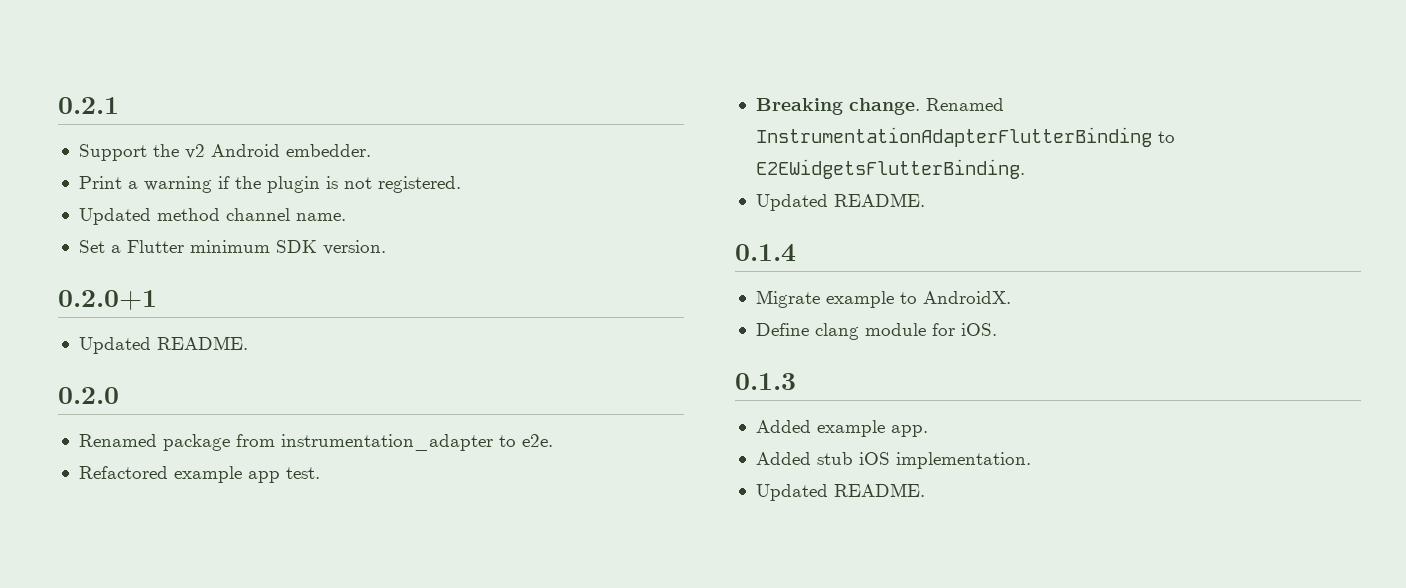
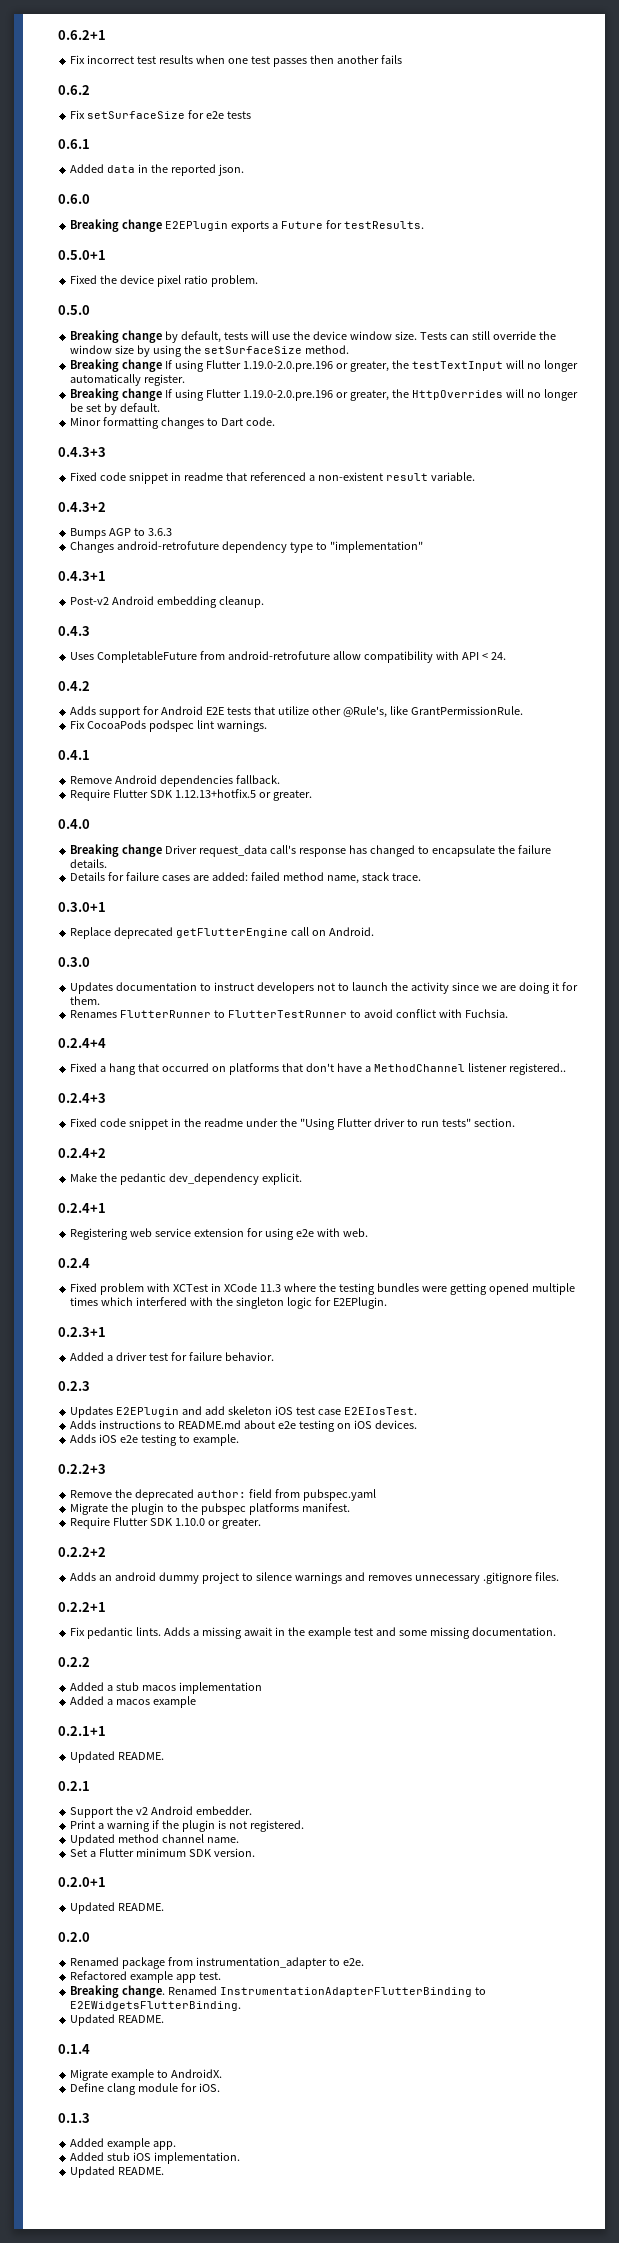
+ 0.6.2+1
+ Fix incorrect test results when one test passes then another fails
+ 0.6.2
+ Fix setSurfaceSize for e2e tests
+ 0.6.1
+ Added data in the reported json.
+ 0.6.0
+ Breaking change E2EPlugin exports a Future for testResults.
+ 0.5.0+1
+ Fixed the device pixel ratio problem.
+ 0.5.0
+ Breaking change by default, tests will use the device window size. Tests can still override the window size by using the setSurfaceSize method.
+ Breaking change If using Flutter 1.19.0-2.0.pre.196 or greater, the testTextInput will no longer automatically register.
+ Breaking change If using Flutter 1.19.0-2.0.pre.196 or greater, the HttpOverrides will no longer be set by default.
+ Minor formatting changes to Dart code.
+ 0.4.3+3
+ Fixed code snippet in readme that referenced a non-existent result variable.
+ 0.4.3+2
+ Bumps AGP to 3.6.3
+ Changes android-retrofuture dependency type to "implementation"
+ 0.4.3+1
+ Post-v2 Android embedding cleanup.
+ 0.4.3
+ Uses CompletableFuture from android-retrofuture allow compatibility with API < 24.
+ 0.4.2
+ Adds support for Android E2E tests that utilize other @Rule's, like GrantPermissionRule.
+ Fix CocoaPods podspec lint warnings.
+ 0.4.1
+ Remove Android dependencies fallback.
+ Require Flutter SDK 1.12.13+hotfix.5 or greater.
+ 0.4.0
+ Breaking change Driver request_data call's response has changed to encapsulate the failure details.
+ Details for failure cases are added: failed method name, stack trace.
+ 0.3.0+1
+ Replace deprecated getFlutterEngine call on Android.
+ 0.3.0
+ Updates documentation to instruct developers not to launch the activity since we are doing it for them.
+ Renames FlutterRunner to FlutterTestRunner to avoid conflict with Fuchsia.
+ 0.2.4+4
+ Fixed a hang that occurred on platforms that don't have a MethodChannel listener registered..
+ 0.2.4+3
+ Fixed code snippet in the readme under the "Using Flutter driver to run tests" section.
+ 0.2.4+2
+ Make the pedantic dev_dependency explicit.
+ 0.2.4+1
+ Registering web service extension for using e2e with web.
+ 0.2.4
+ Fixed problem with XCTest in XCode 11.3 where the testing bundles were getting opened multiple times which interfered with the singleton logic for E2EPlugin.
+ 0.2.3+1
+ Added a driver test for failure behavior.
+ 0.2.3
+ Updates E2EPlugin and add skeleton iOS test case E2EIosTest.
+ Adds instructions to README.md about e2e testing on iOS devices.
+ Adds iOS e2e testing to example.
+ 0.2.2+3
+ Remove the deprecated author: field from pubspec.yaml
+ Migrate the plugin to the pubspec platforms manifest.
+ Require Flutter SDK 1.10.0 or greater.
+ 0.2.2+2
+ Adds an android dummy project to silence warnings and removes unnecessary .gitignore files.
+ 0.2.2+1
+ Fix pedantic lints. Adds a missing await in the example test and some missing documentation.
+ 0.2.2
+ Added a stub macos implementation
+ Added a macos example
+ 0.2.1+1
+ Updated README.

